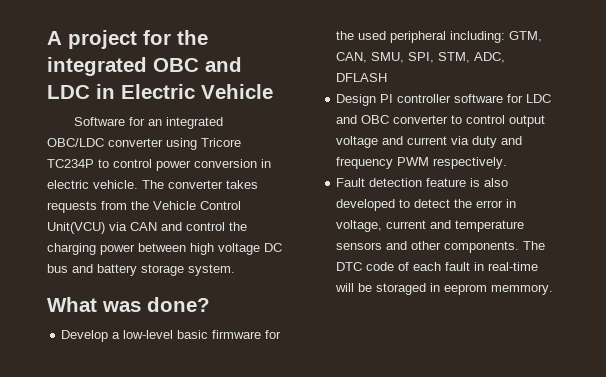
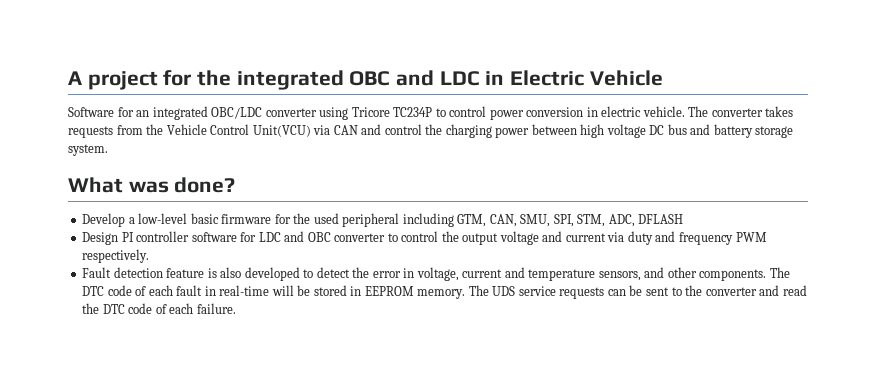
- Develop a low-level basic firmware for the used peripheral including: GTM, CAN, SMU, SPI, STM, ADC, DFLASH
+ Develop a low-level basic firmware for the used peripheral including GTM, CAN, SMU, SPI, STM, ADC, DFLASH
- Design PI controller software for LDC and OBC converter to control output voltage and current via duty and frequency PWM respectively.
+ Design PI controller software for LDC and OBC converter to control the output voltage and current via duty and frequency PWM respectively.
- Fault detection feature is also developed to detect the error in voltage, current and temperature sensors and other components.
+ Fault detection feature is also developed to detect the error in voltage, current and temperature sensors, and other components.
- The DTC code of each fault in real-time will be storaged in eeprom memmory.
+ The DTC code of each fault in real-time will be stored in EEPROM memory. The UDS service requests can be sent to the converter and read the DTC code of each failure.

